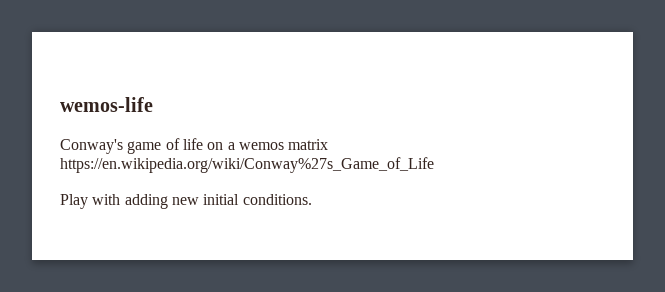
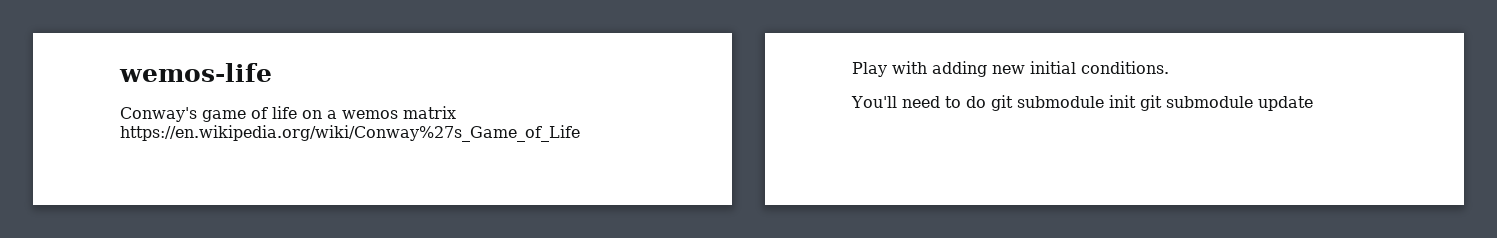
+ You'll need to do git submodule init git submodule update

